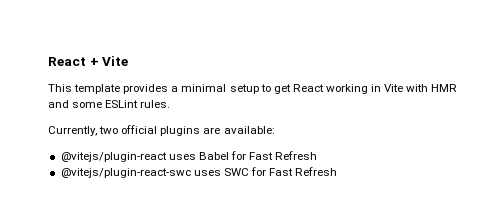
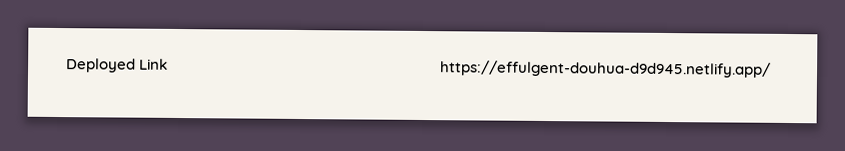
- React + Vite
- This template provides a minimal setup to get React working in Vite with HMR and some ESLint rules.
- Currently, two official plugins are available:
- @vitejs/plugin-react uses Babel for Fast Refresh
- @vitejs/plugin-react-swc uses SWC for Fast Refresh
+ Deployed Link https://effulgent-douhua-d9d945.netlify.app/

